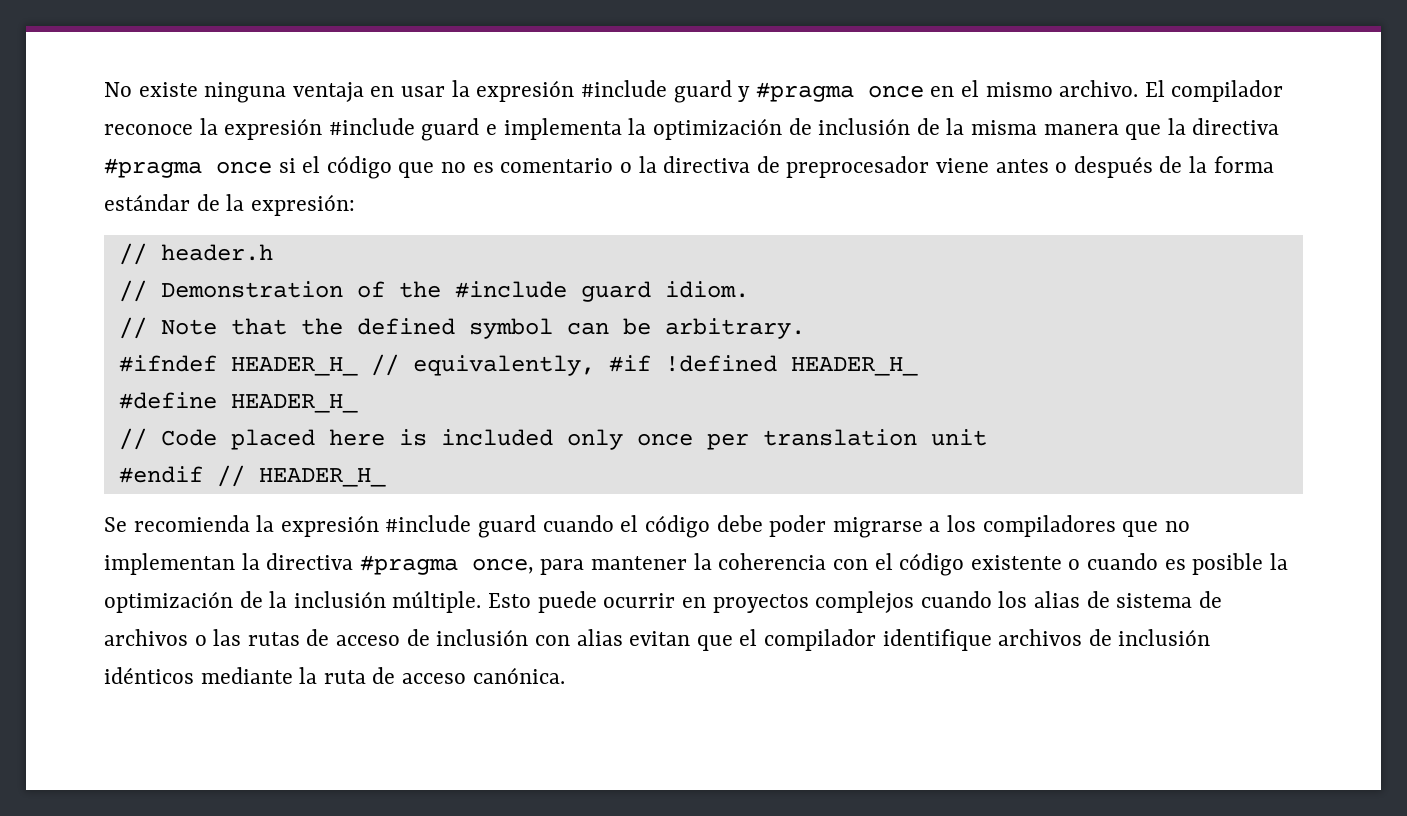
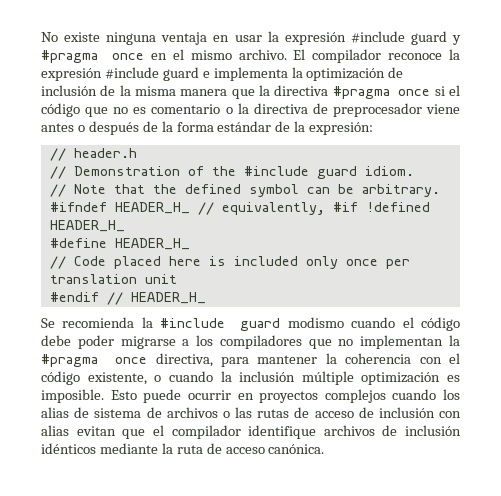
- Se recomienda la expresión #include guard cuando el código debe poder migrarse a los compiladores que no implementan la directiva #pragma once, para mantener la coherencia con el código existente o cuando es posible la optimización de la inclusión múltiple.
+ Se recomienda la #include guard modismo cuando el código debe poder migrarse a los compiladores que no implementan la #pragma once directiva, para mantener la coherencia con el código existente, o cuando la inclusión múltiple optimización es imposible.

